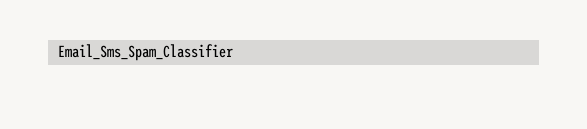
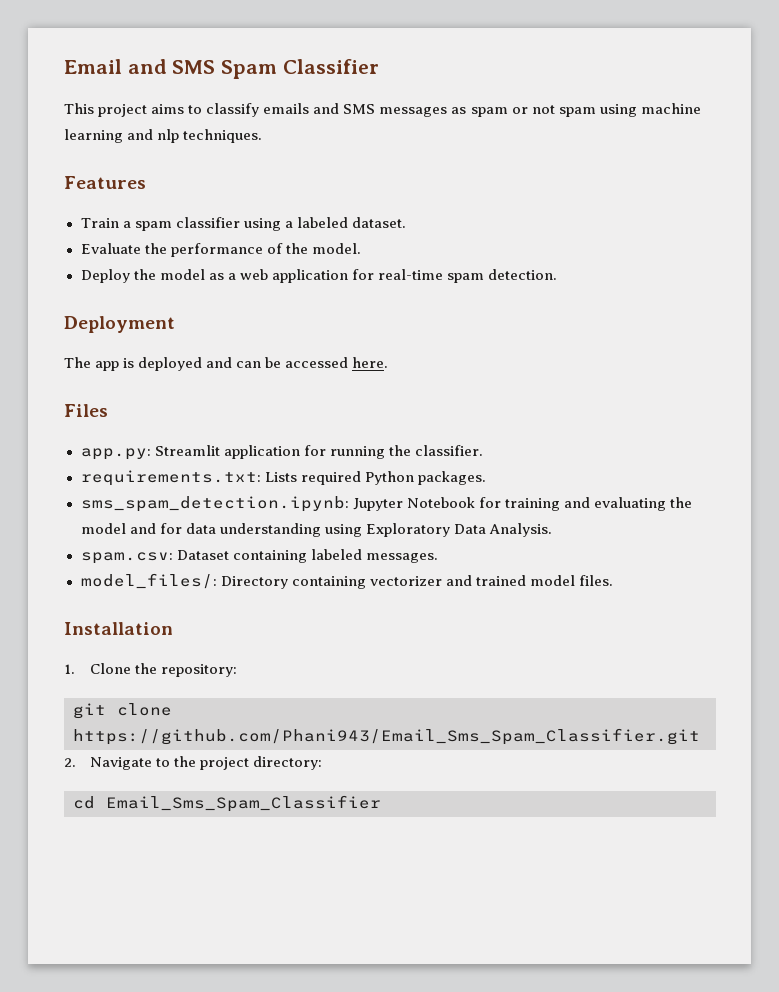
- Email_Sms_Spam_Classifier
+ Email and SMS Spam Classifier
+ This project aims to classify emails and SMS messages as spam or not spam using machine learning and nlp techniques.
+ Features
+ Train a spam classifier using a labeled dataset.
+ Evaluate the performance of the model.
+ Deploy the model as a web application for real-time spam detection.
+ Deployment
+ The app is deployed and can be accessed here.
+ Files
+ app.py: Streamlit application for running the classifier.
+ requirements.txt: Lists required Python packages.
+ sms_spam_detection.ipynb: Jupyter Notebook for training and evaluating the model and for data understanding using Exploratory Data Analysis.
+ spam.csv: Dataset containing labeled messages.
+ model_files/: Directory containing vectorizer and trained model files.
+ Installation
+ 1. Clone the repository:
+ git clone https://github.com/Phani943/Email_Sms_Spam_Classifier.git
+ 2. Navigate to the project directory:
+ cd Email_Sms_Spam_Classifier

